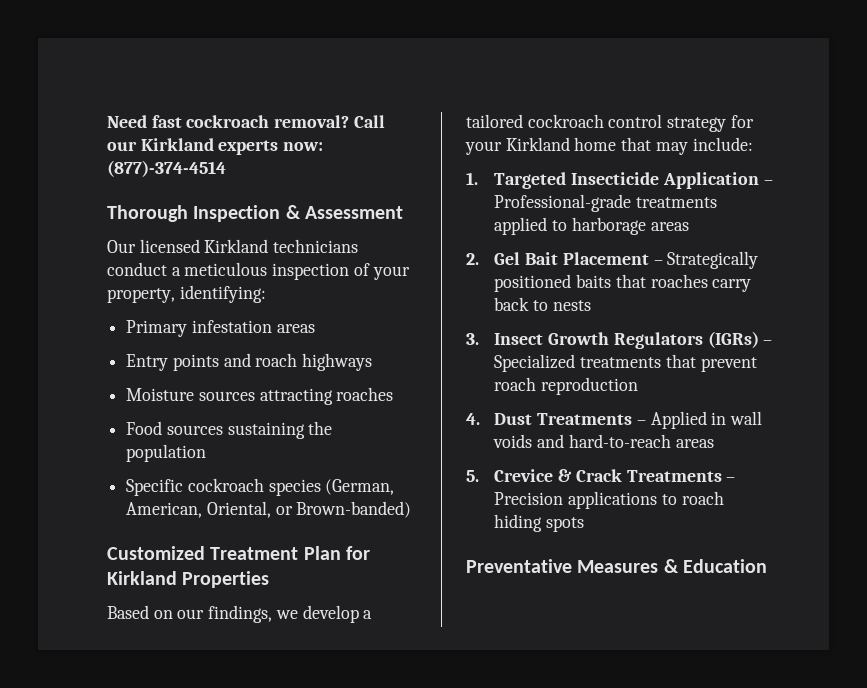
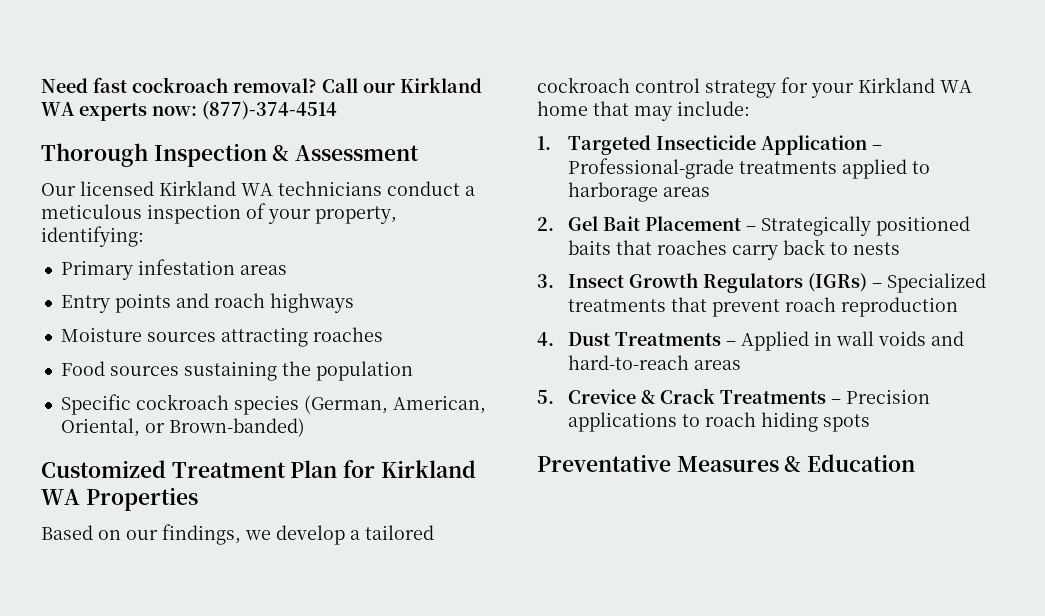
- Call our Kirkland experts now: (877)-374-4514
+ Call our Kirkland WA experts now: (877)-374-4514
- Our licensed Kirkland technicians conduct a meticulous inspection of your property, identifying:
+ Our licensed Kirkland WA technicians conduct a meticulous inspection of your property, identifying:
- Customized Treatment Plan for Kirkland Properties
+ Customized Treatment Plan for Kirkland WA Properties
- Based on our findings, we develop a tailored cockroach control strategy for your Kirkland home that may include:
+ Based on our findings, we develop a tailored cockroach control strategy for your Kirkland WA home that may include:

